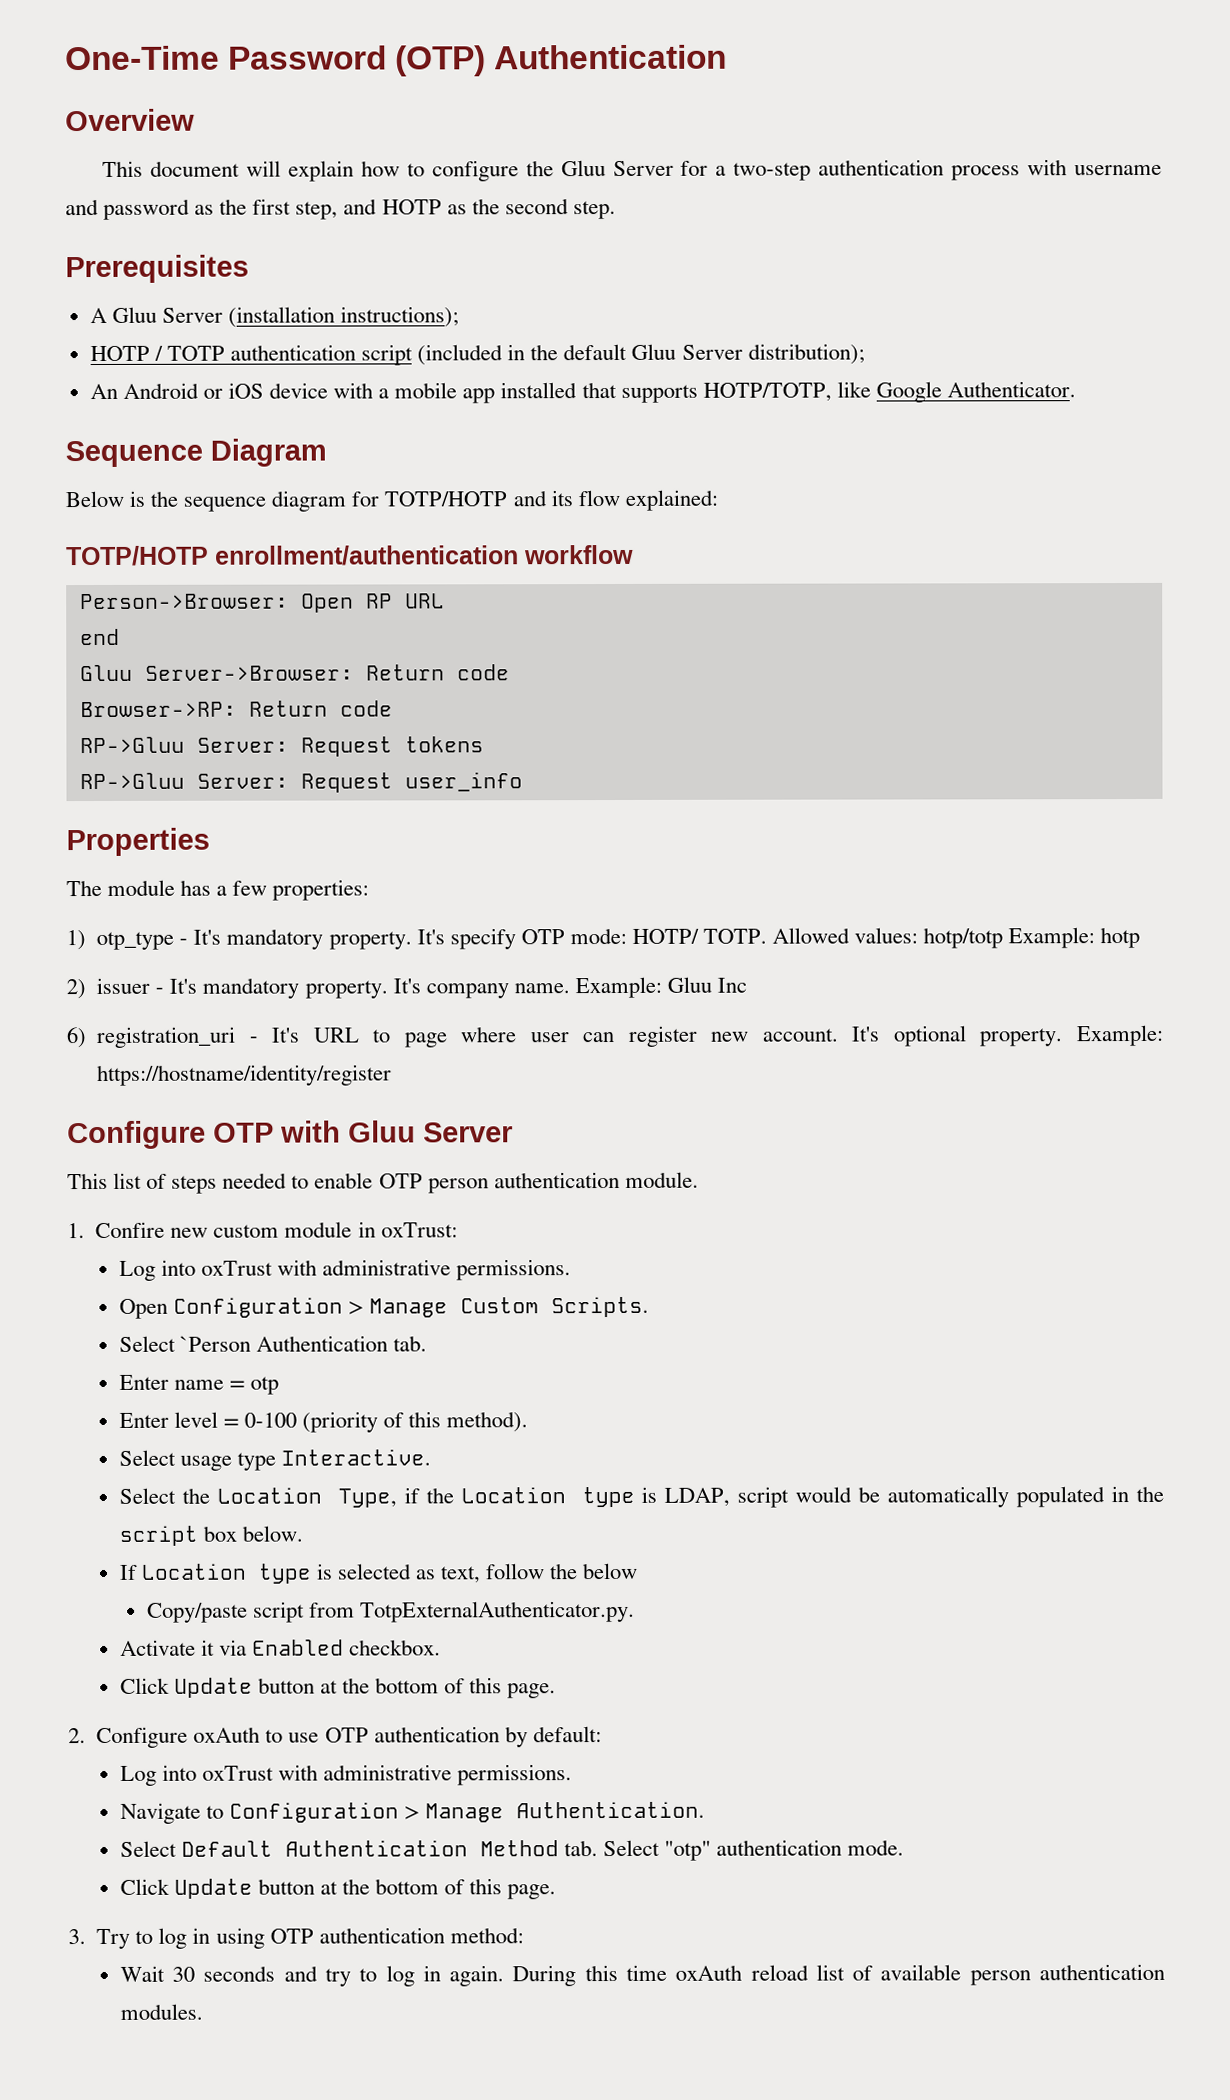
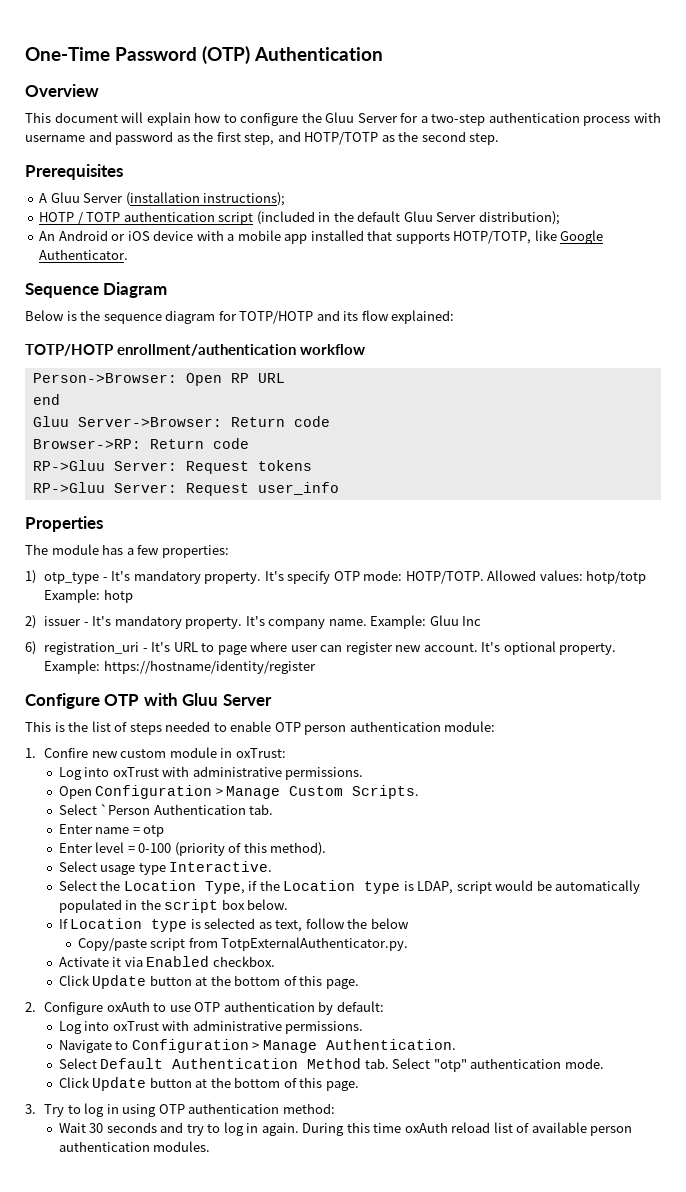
- This document will explain how to configure the Gluu Server for a two-step authentication process with username and password as the first step, and HOTP as the second step.
+ This document will explain how to configure the Gluu Server for a two-step authentication process with username and password as the first step, and HOTP/TOTP as the second step.
- It's specify OTP mode: HOTP/ TOTP.
+ It's specify OTP mode: HOTP/TOTP.
- This list of steps needed to enable OTP person authentication module.
+ This is the list of steps needed to enable OTP person authentication module:

